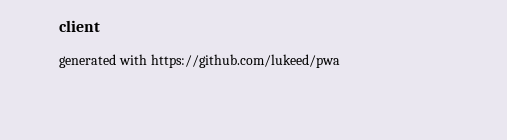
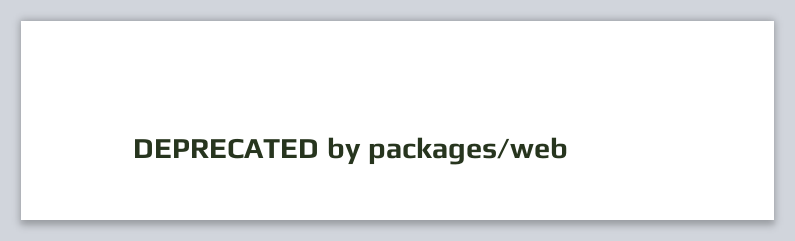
- client
- generated with https://github.com/lukeed/pwa
+ DEPRECATED by packages/web

